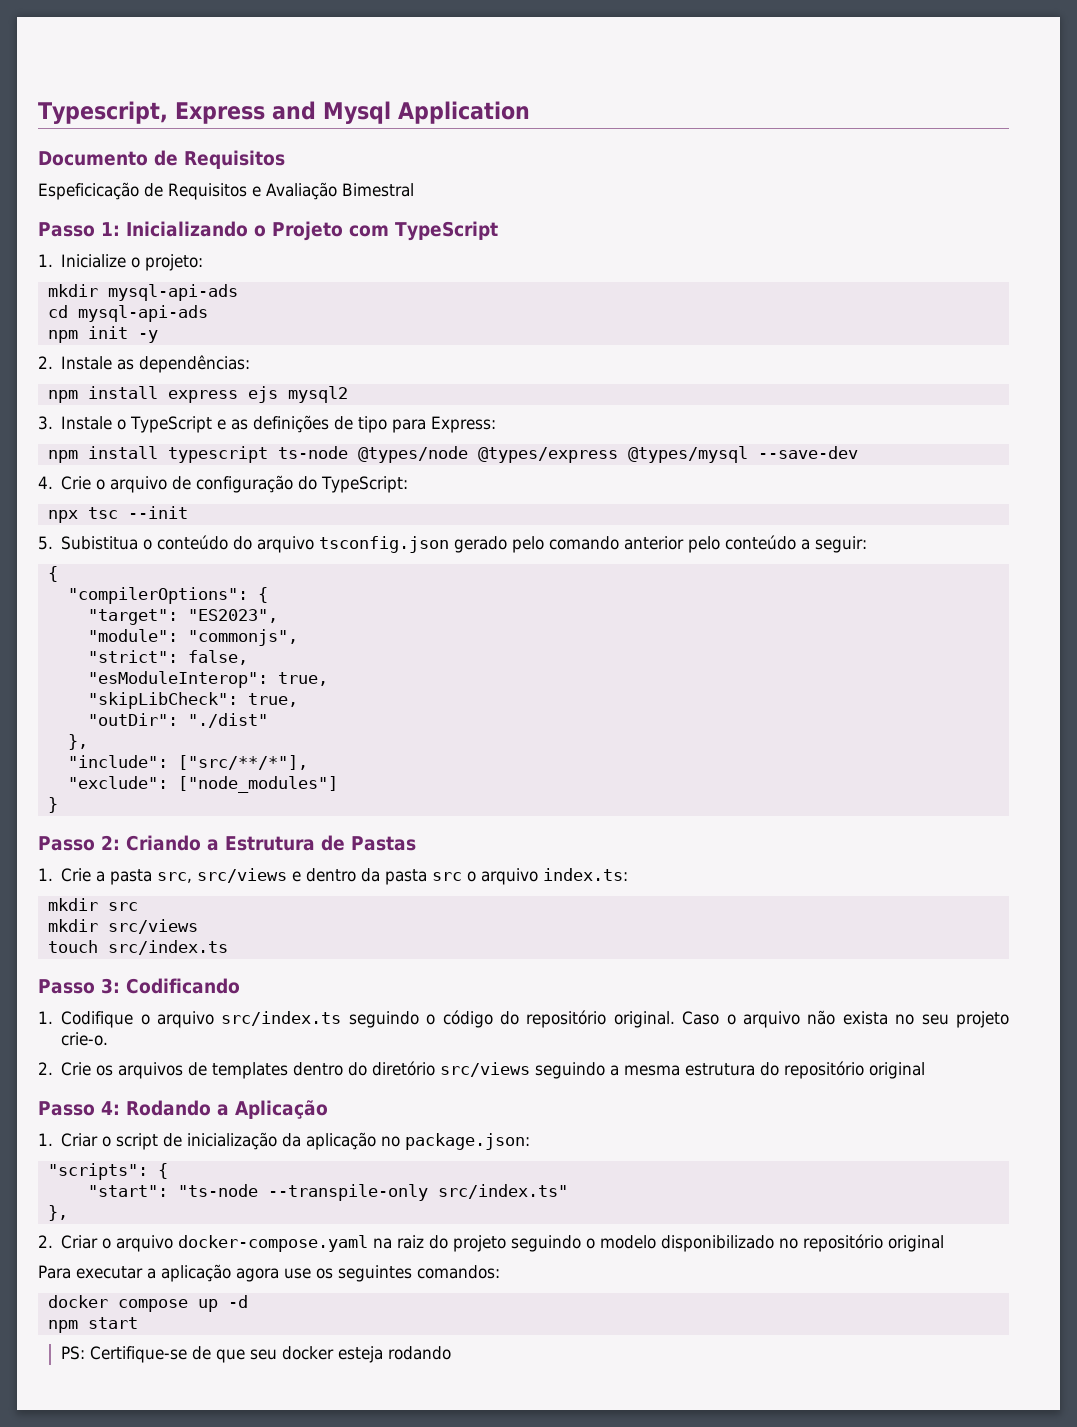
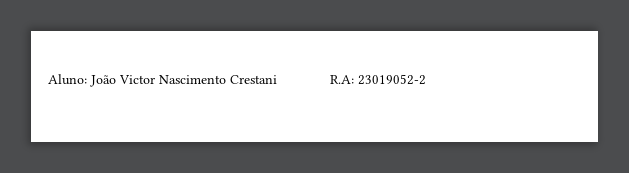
- Typescript, Express and Mysql Application
- Documento de Requisitos
- Espeficicação de Requisitos e Avaliação Bimestral
- Passo 1: Inicializando o Projeto com TypeScript
- 1. Inicialize o projeto:
- mkdir mysql-api-ads
- cd mysql-api-ads
- npm init -y
- 2. Instale as dependências:
- npm install express ejs mysql2
- 3. Instale o TypeScript e as definições de tipo para Express:
- npm install typescript ts-node @types/node @types/express @types/mysql --save-dev
- 4. Crie o arquivo de configuração do TypeScript:
- npx tsc --init
- 5. Subistitua o conteúdo do arquivo tsconfig.json gerado pelo comando anterior pelo conteúdo a seguir:
- {
- "compilerOptions": {
- "target": "ES2023",
- "module": "commonjs",
- "strict": false,
- "esModuleInterop": true,
- "skipLibCheck": true,
- "outDir": "./dist"
- },
- "include": ["src/**/*"],
- "exclude": ["node_modules"]
- }
- Passo 2: Criando a Estrutura de Pastas
- 1. Crie a pasta src, src/views e dentro da pasta src o arquivo index.ts:
- mkdir src
- mkdir src/views
- touch src/index.ts
- Passo 3: Codificando
- 1. Codifique o arquivo src/index.ts seguindo o código do repositório original. Caso o arquivo não exista no seu projeto crie-o.
- 2. Crie os arquivos de templates dentro do diretório src/views seguindo a mesma estrutura do repositório original
- Passo 4: Rodando a Aplicação
- 1. Criar o script de inicialização da aplicação no package.json:
- "scripts": {
- "start": "ts-node --transpile-only src/index.ts"
- },
- 2. Criar o arquivo docker-compose.yaml na raiz do projeto seguindo o modelo disponibilizado no repositório original
- Para executar a aplicação agora use os seguintes comandos:
- docker compose up -d
- npm start
- PS: Certifique-se de que seu docker esteja rodando
+ Aluno: João Victor Nascimento Crestani R.A: 23019052-2

